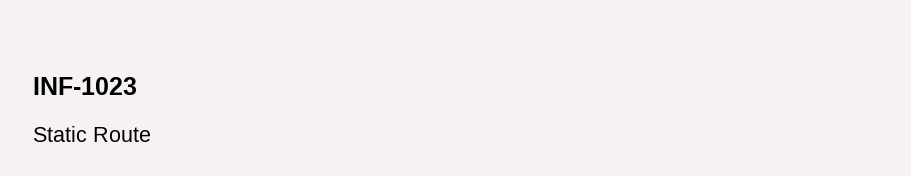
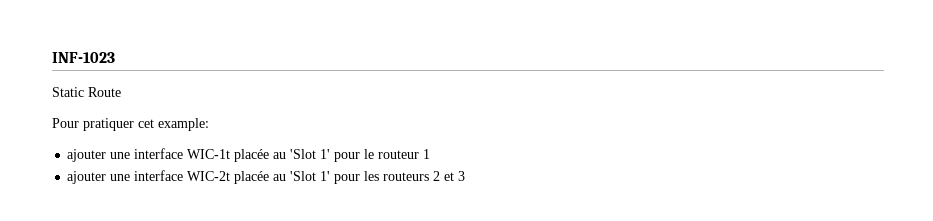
+ Pour pratiquer cet example:
+ ajouter une interface WIC-1t placée au 'Slot 1' pour le routeur 1
+ ajouter une interface WIC-2t placée au 'Slot 1' pour les routeurs 2 et 3

